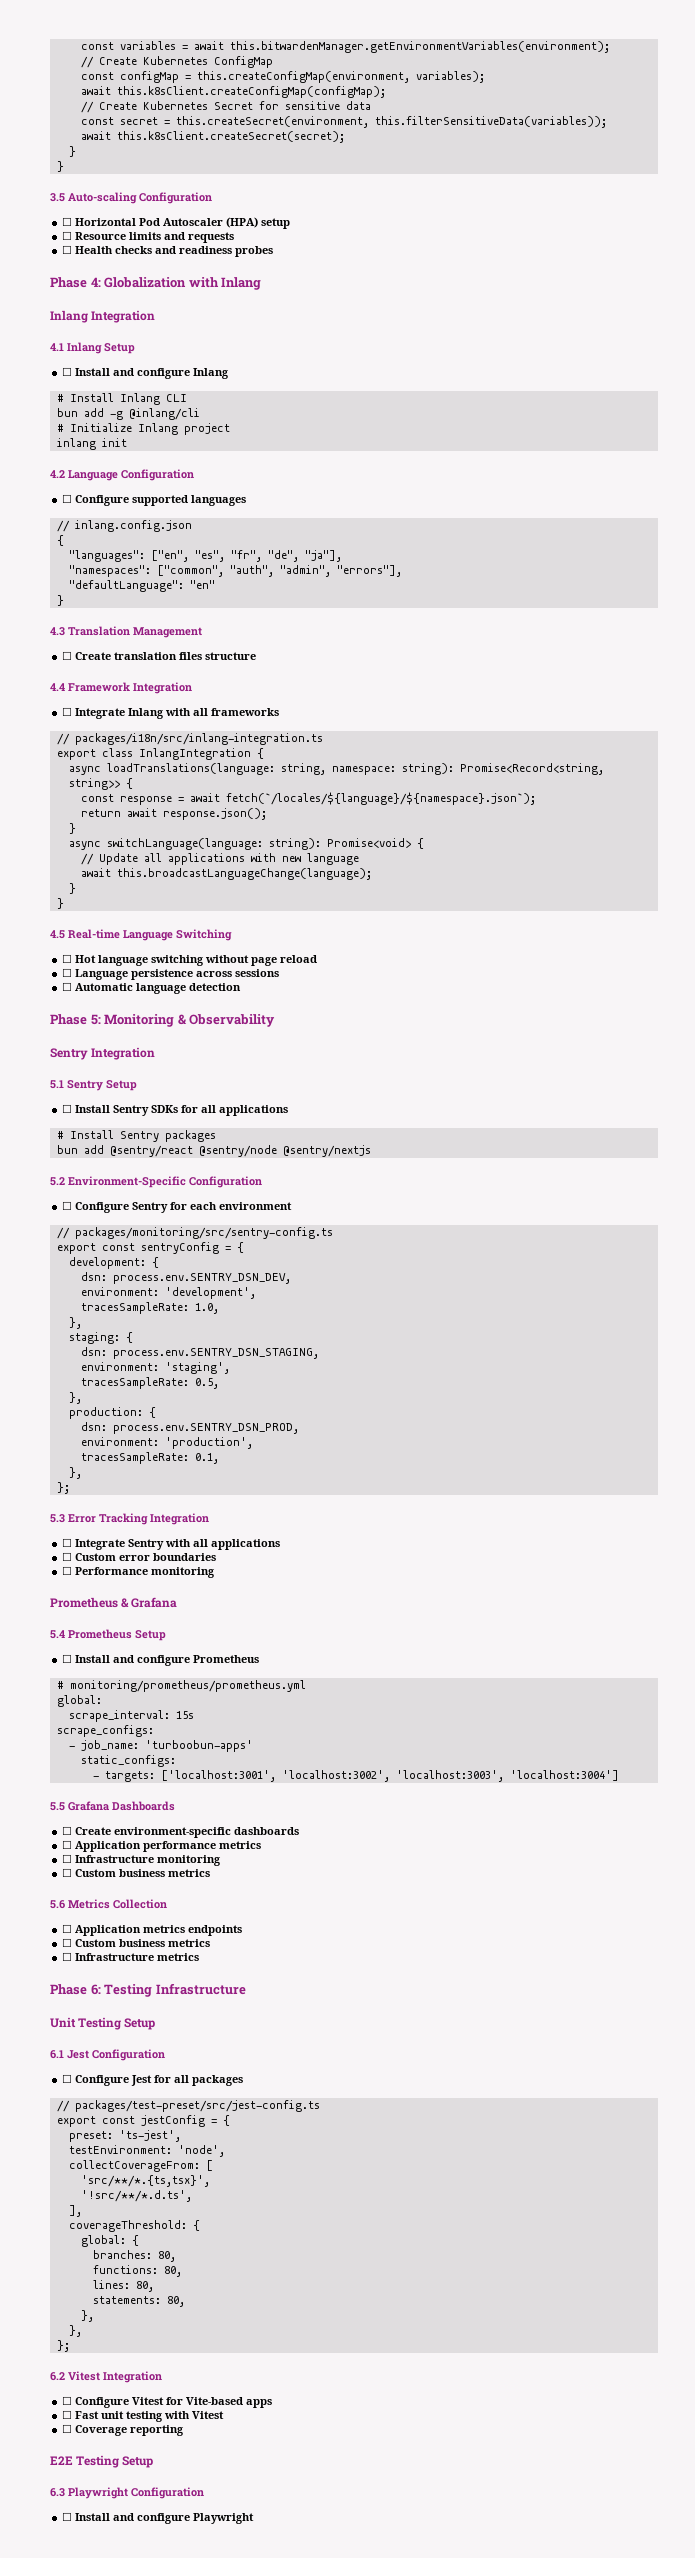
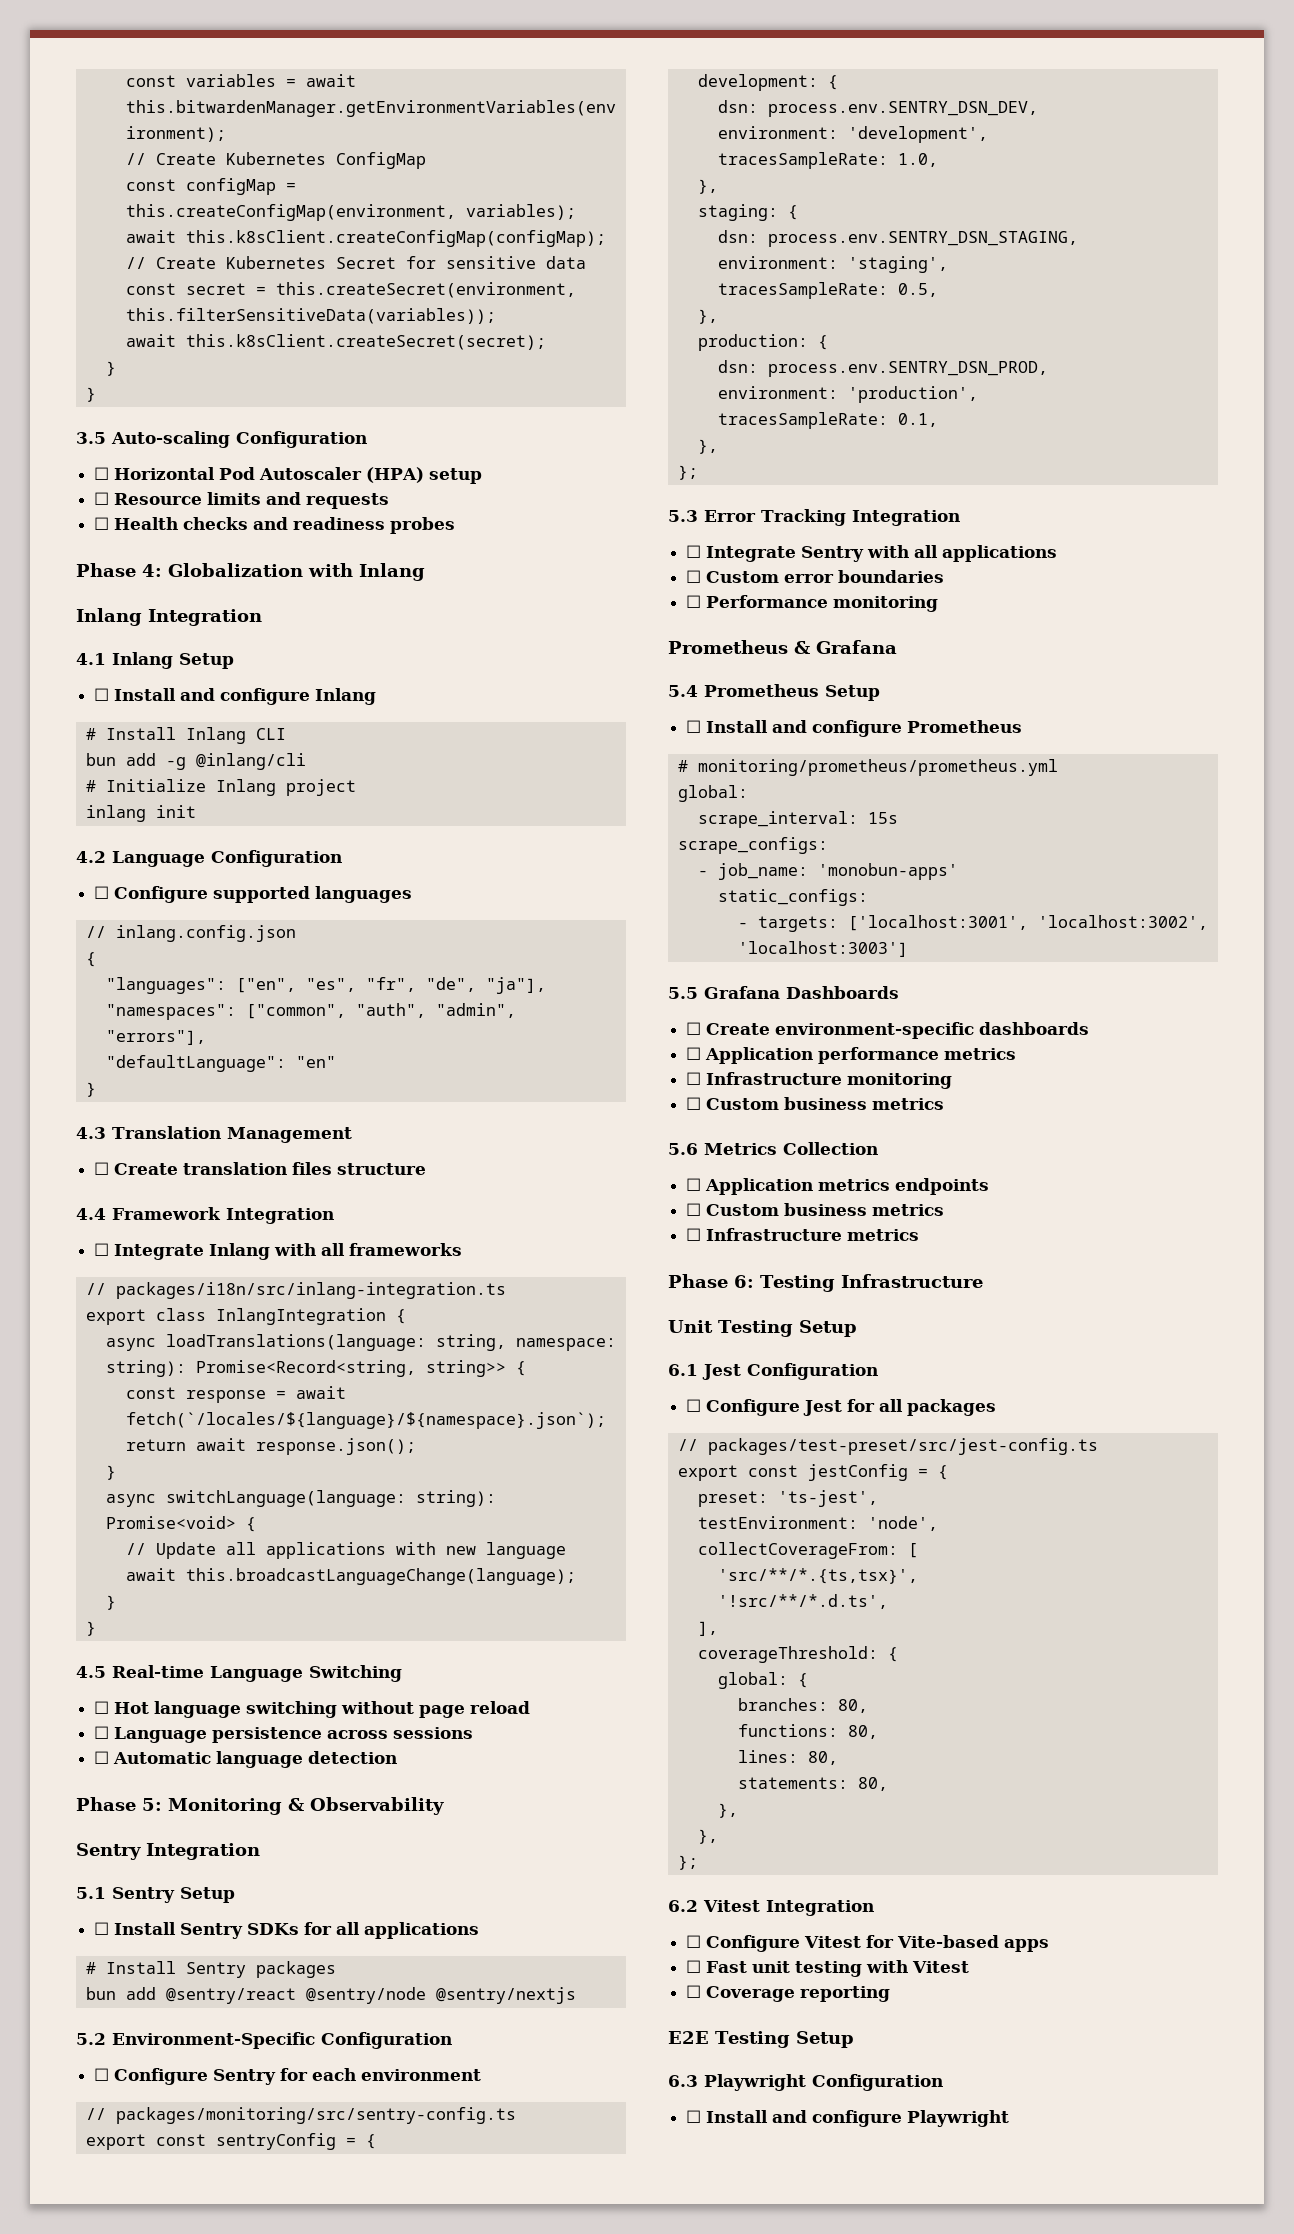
- - job_name: 'turboobun-apps'
+ - job_name: 'monobun-apps'
- - targets: ['localhost:3001', 'localhost:3002', 'localhost:3003', 'localhost:3004']
+ - targets: ['localhost:3001', 'localhost:3002', 'localhost:3003']

